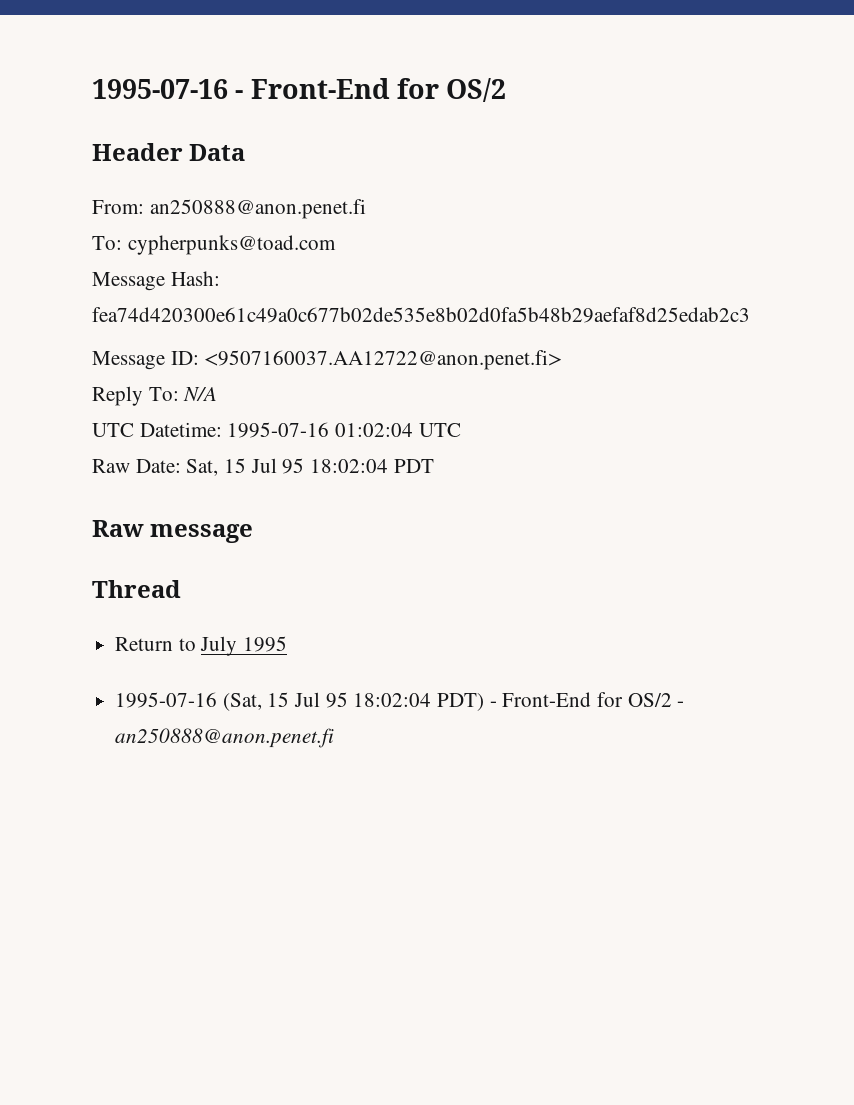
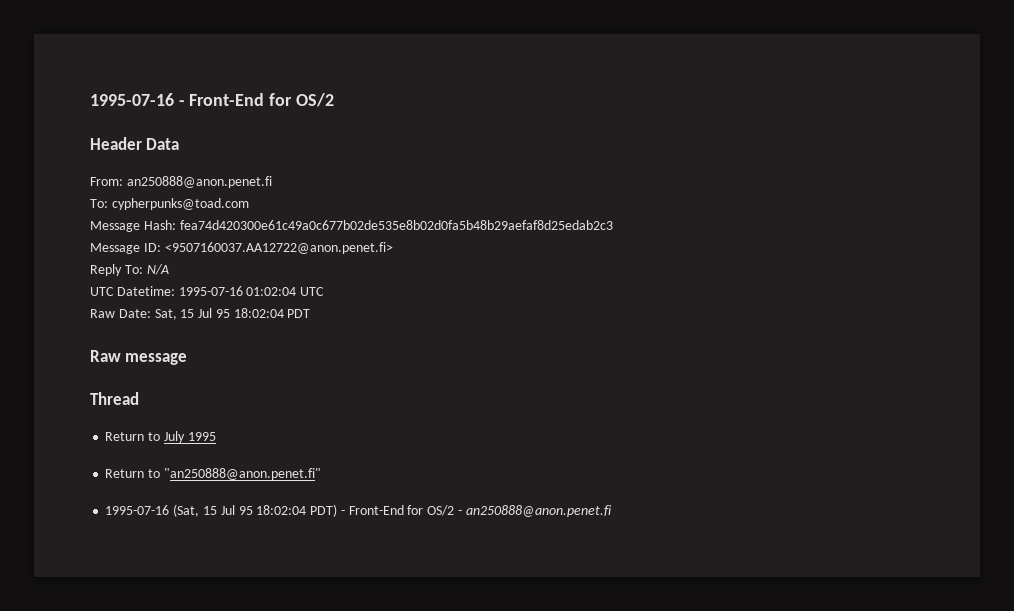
+ Return to "an250888@anon.penet.fi"

